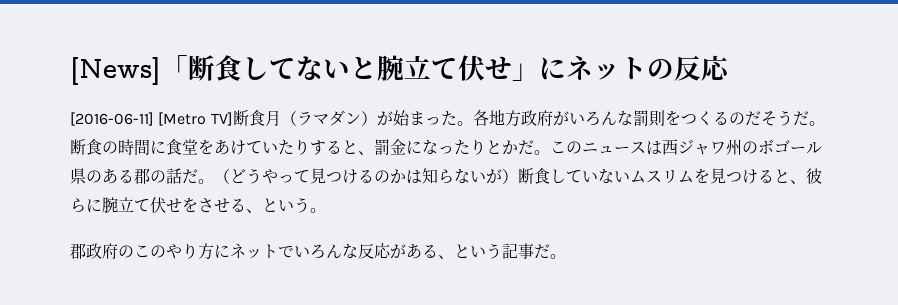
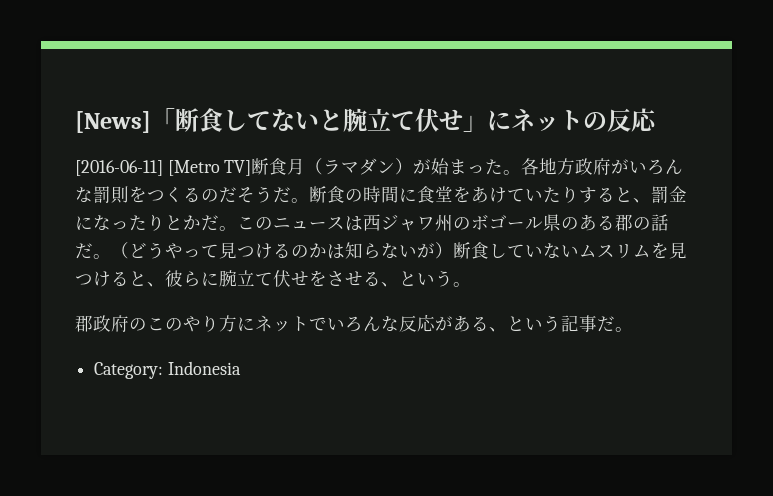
+ Category: Indonesia

